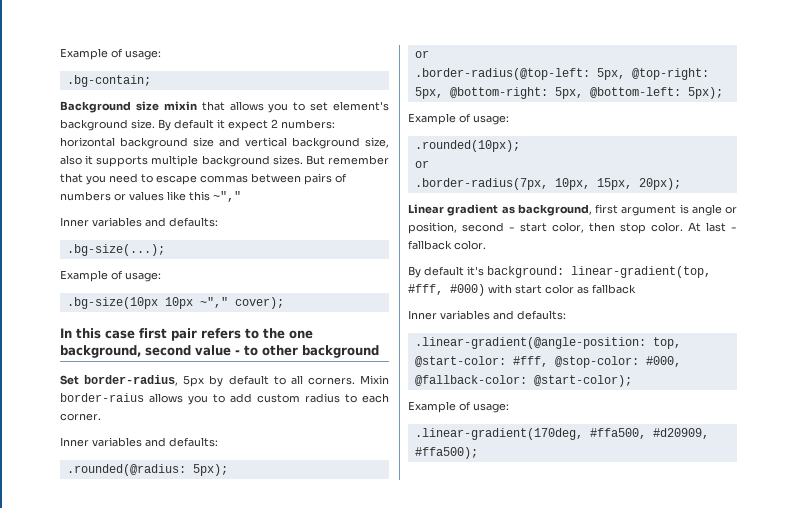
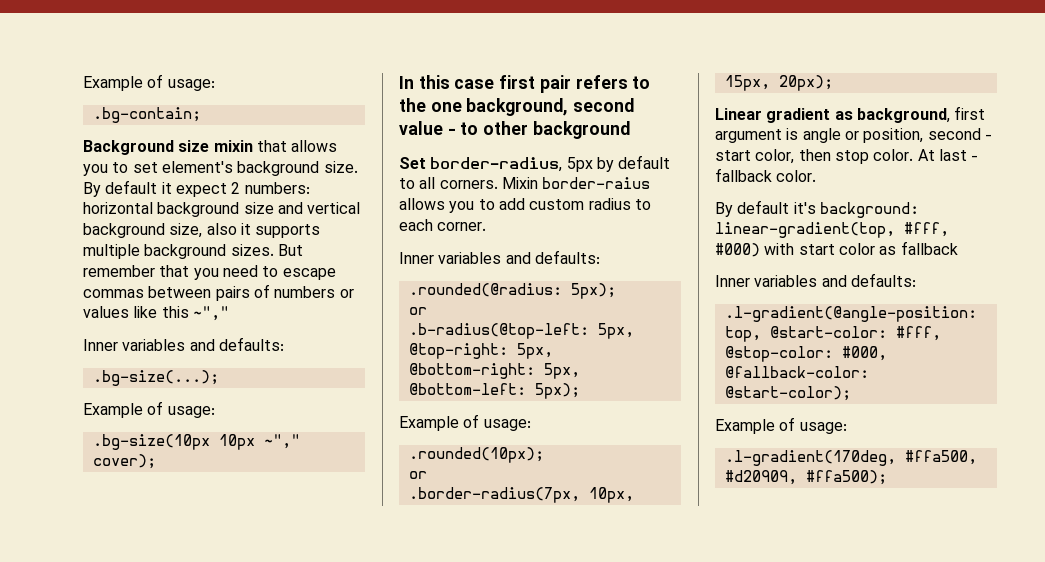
- .border-radius(@top-left: 5px, @top-right: 5px, @bottom-right: 5px, @bottom-left: 5px);
+ .b-radius(@top-left: 5px, @top-right: 5px, @bottom-right: 5px, @bottom-left: 5px);
- .linear-gradient(@angle-position: top, @start-color: #fff, @stop-color: #000, @fallback-color: @start-color);
+ .l-gradient(@angle-position: top, @start-color: #fff, @stop-color: #000, @fallback-color: @start-color);
- .linear-gradient(170deg, #ffa500, #d20909, #ffa500);
+ .l-gradient(170deg, #ffa500, #d20909, #ffa500);

